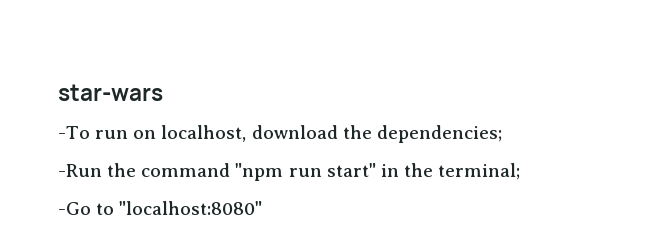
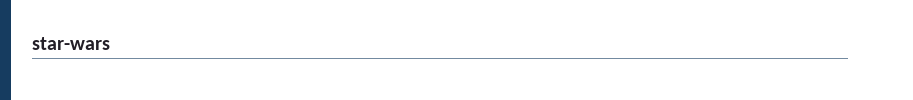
- -To run on localhost, download the dependencies;
- -Run the command "npm run start" in the terminal;
- -Go to "localhost:8080"

